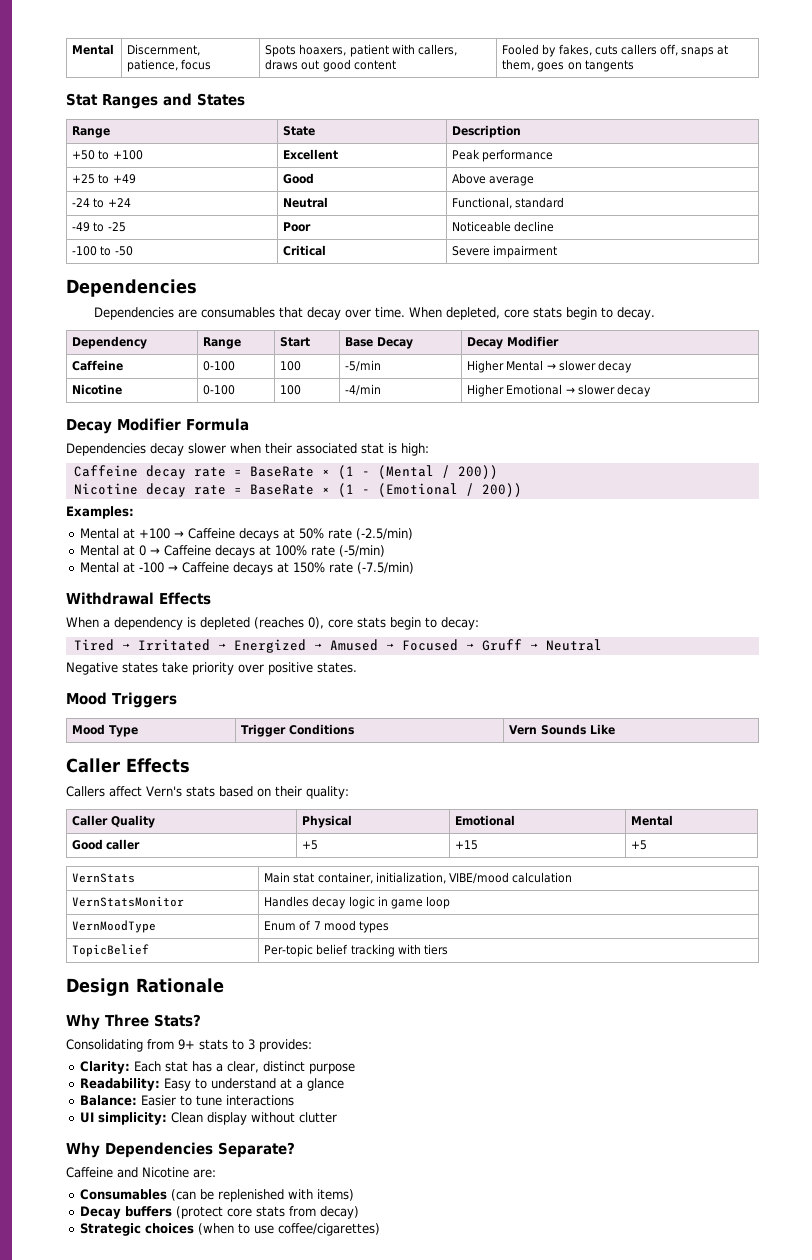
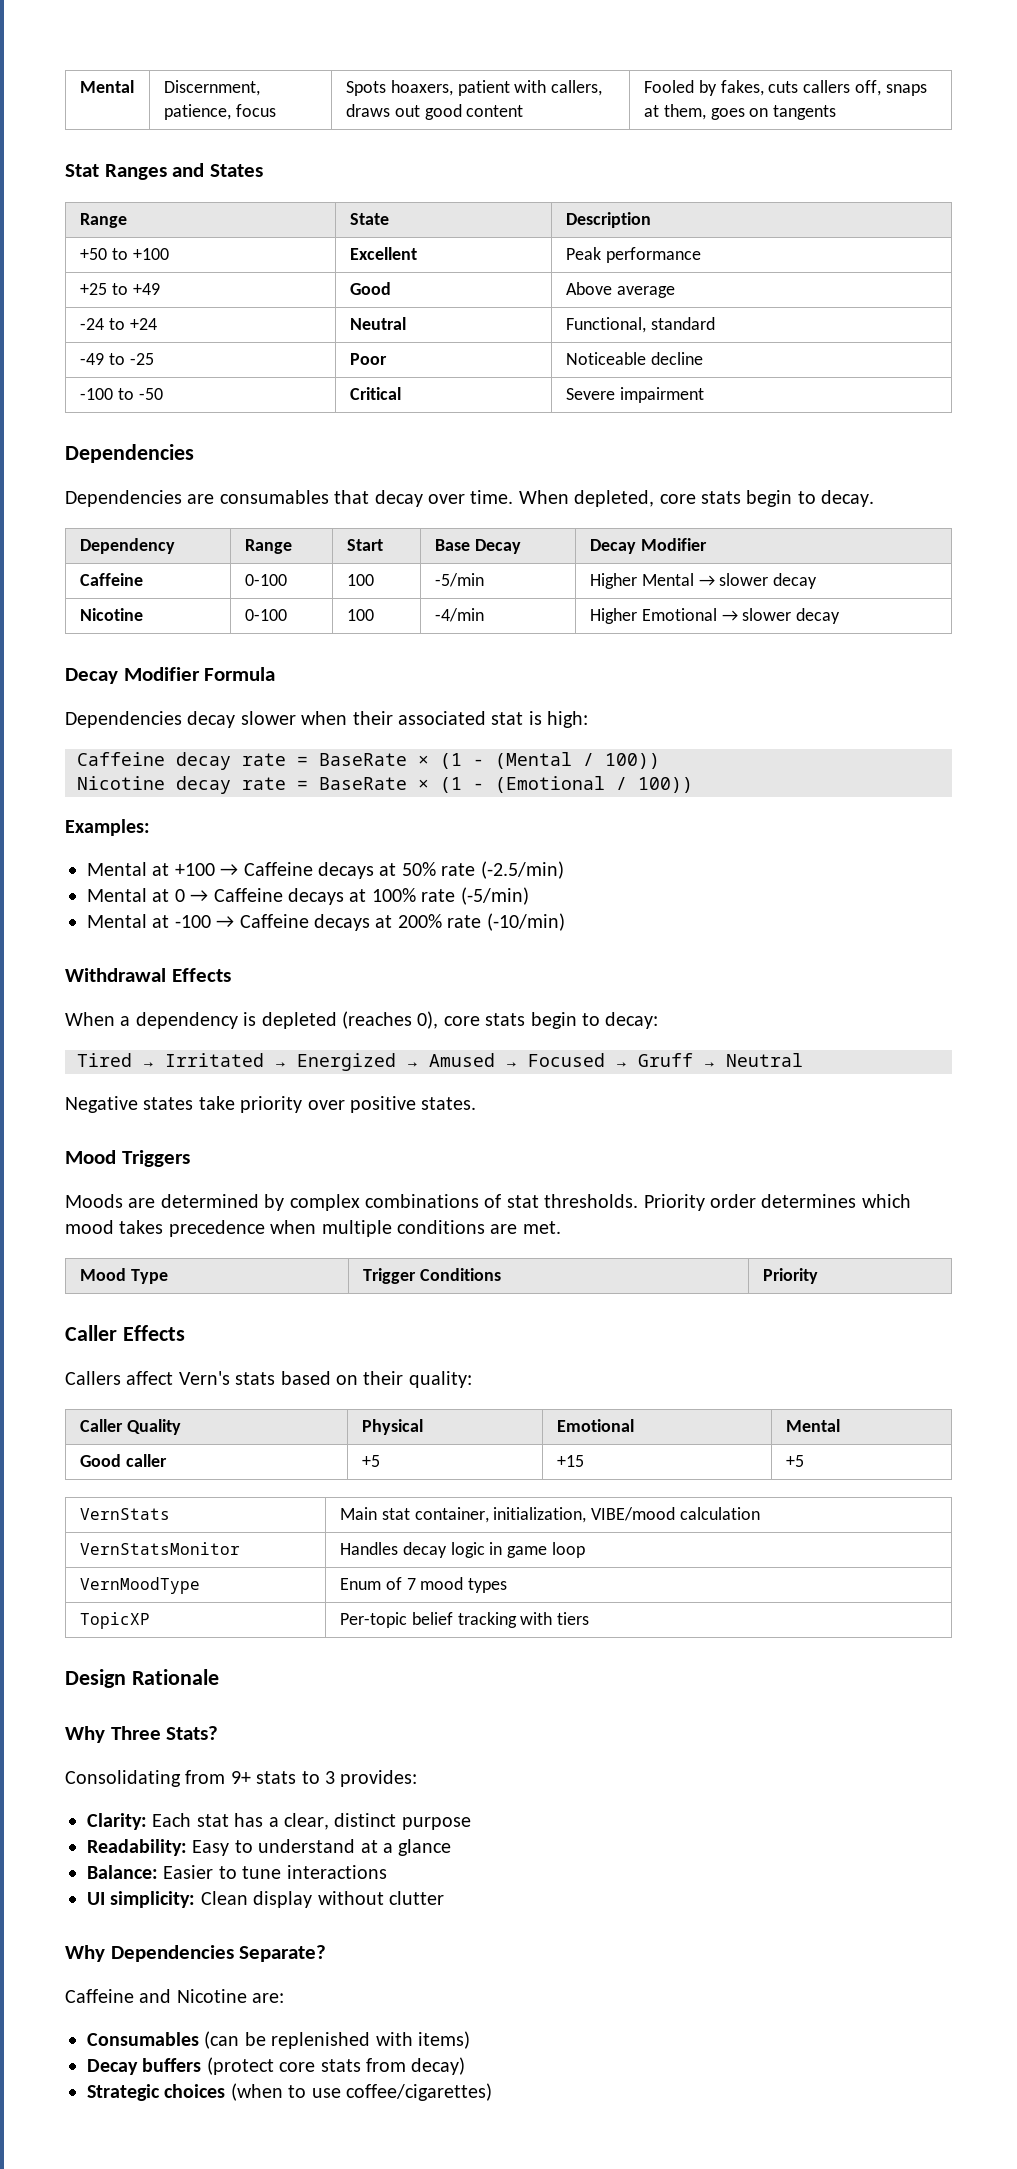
- Caffeine decay rate = BaseRate × (1 - (Mental / 200))
+ Caffeine decay rate = BaseRate × (1 - (Mental / 100))
- Nicotine decay rate = BaseRate × (1 - (Emotional / 200))
+ Nicotine decay rate = BaseRate × (1 - (Emotional / 100))
- Mental at -100 → Caffeine decays at 150% rate (-7.5/min)
+ Mental at -100 → Caffeine decays at 200% rate (-10/min)
+ Moods are determined by complex combinations of stat thresholds. Priority order determines which mood takes precedence when multiple conditions are met.
- Mood Type | Trigger Conditions | Vern Sounds Like
+ Mood Type | Trigger Conditions | Priority
- TopicBelief | Per-topic belief tracking with tiers
+ TopicXP | Per-topic belief tracking with tiers

